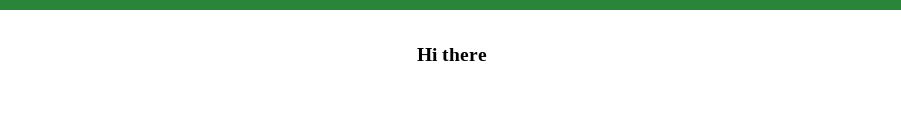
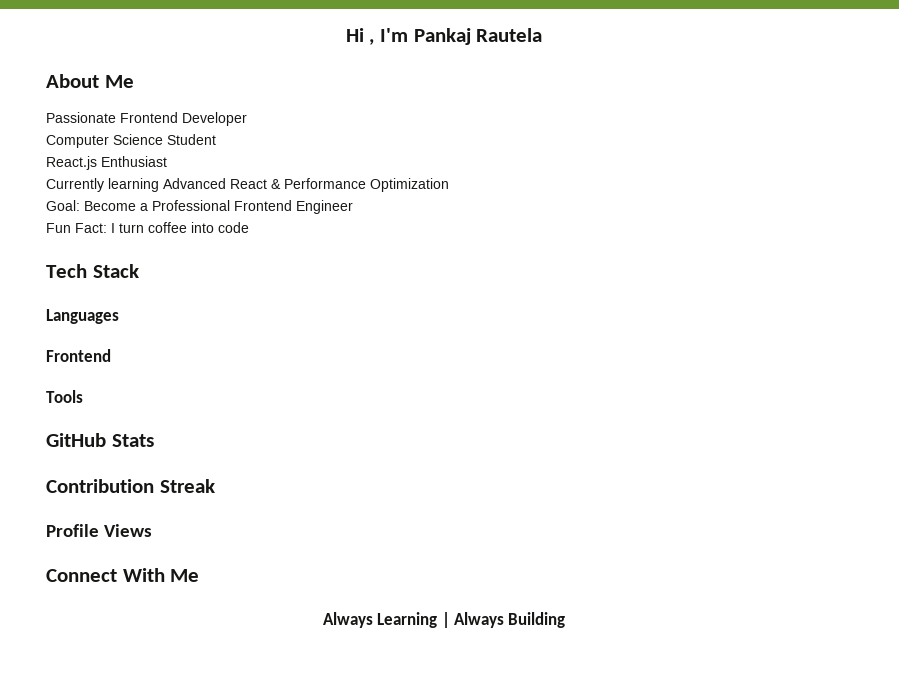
- Hi there
+ Hi , I'm Pankaj Rautela
+ About Me
+ Passionate Frontend Developer
+ Computer Science Student
+ React.js Enthusiast
+ Currently learning Advanced React & Performance Optimization
+ Goal: Become a Professional Frontend Engineer
+ Fun Fact: I turn coffee into code
+ Tech Stack
+ Languages
+ Frontend
+ Tools
+ GitHub Stats
+ Contribution Streak
+ Profile Views
+ Connect With Me
+ Always Learning | Always Building

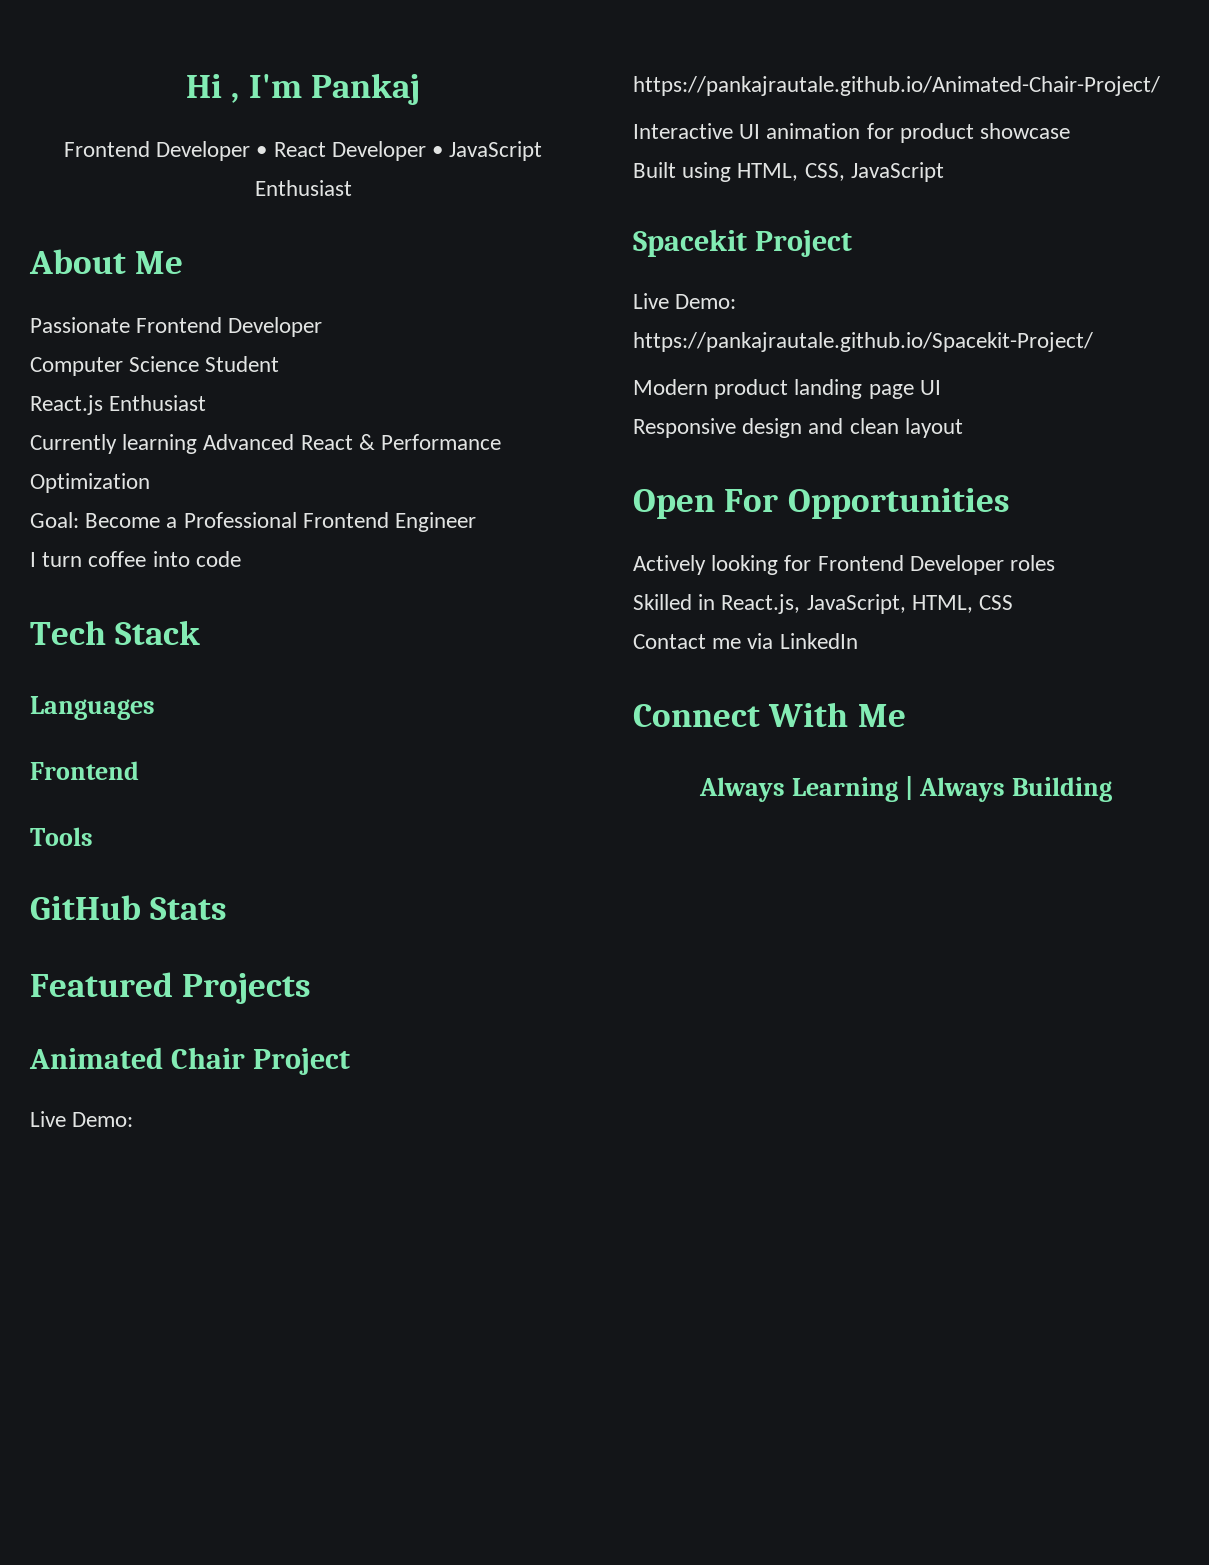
- Hi , I'm Pankaj Rautela
+ Hi , I'm Pankaj
+ Frontend Developer • React Developer • JavaScript Enthusiast
- Fun Fact: I turn coffee into code
+ I turn coffee into code
- Contribution Streak
- Profile Views
+ Featured Projects
+ Animated Chair Project
+ Live Demo: https://pankajrautale.github.io/Animated-Chair-Project/
+ Interactive UI animation for product showcase
+ Built using HTML, CSS, JavaScript
+ Spacekit Project
+ Live Demo: https://pankajrautale.github.io/Spacekit-Project/
+ Modern product landing page UI
+ Responsive design and clean layout
+ Open For Opportunities
+ Actively looking for Frontend Developer roles
+ Skilled in React.js, JavaScript, HTML, CSS
+ Contact me via LinkedIn

